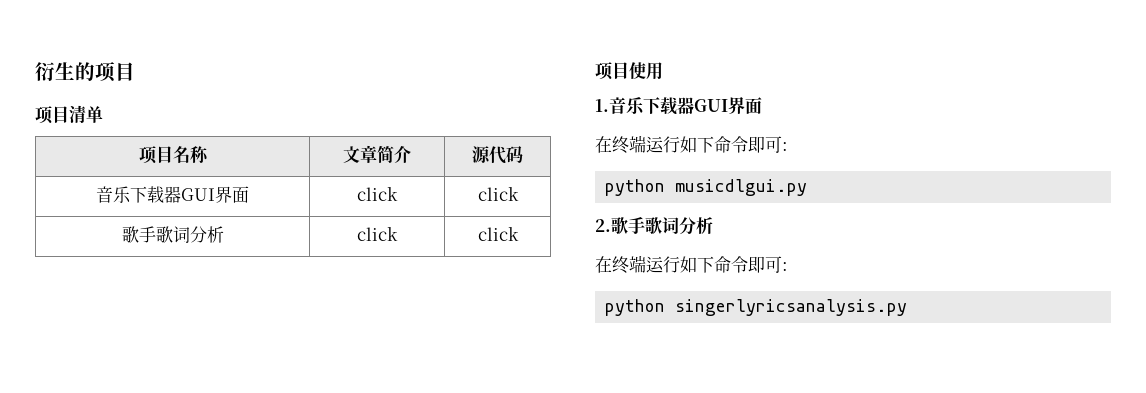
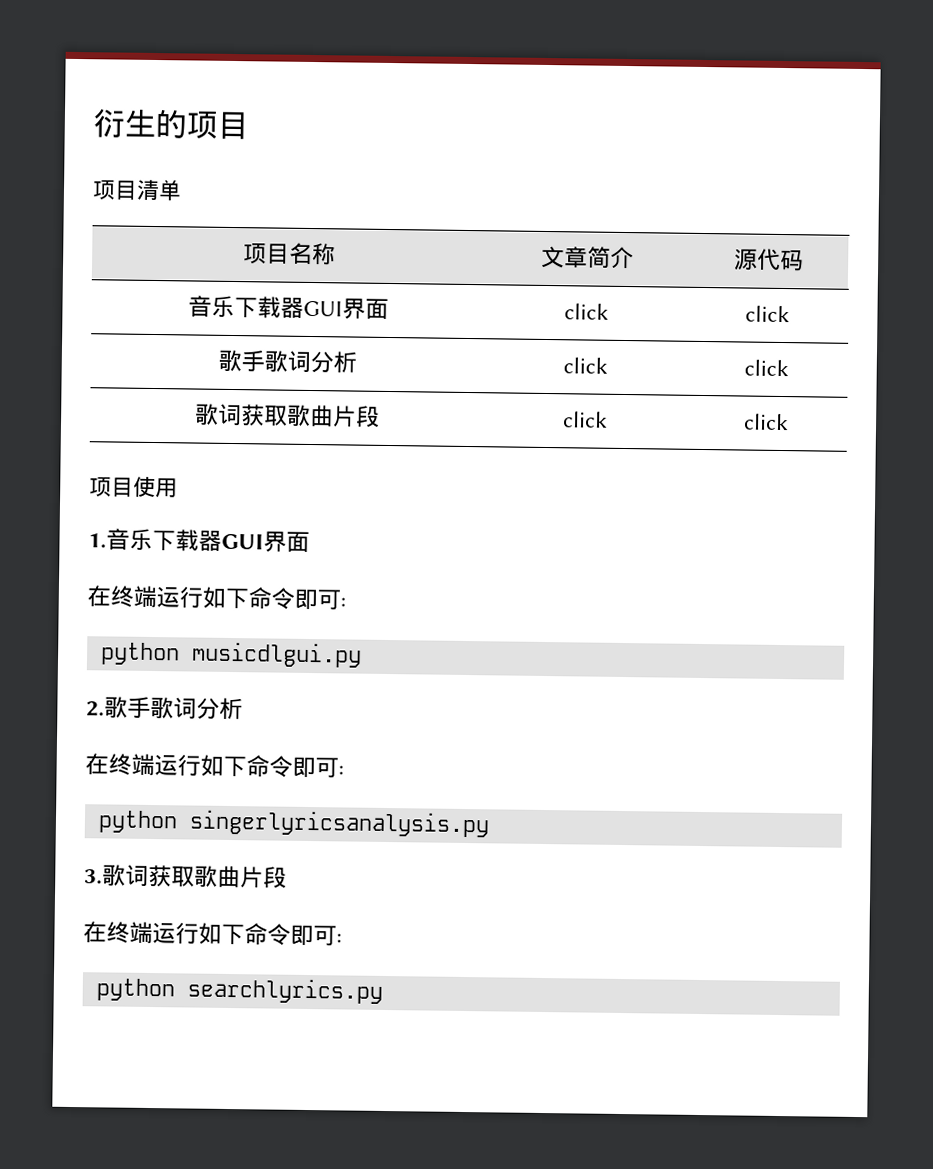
+ 歌词获取歌曲片段 | click | click
+ 3.歌词获取歌曲片段
+ 在终端运行如下命令即可:
+ python searchlyrics.py

